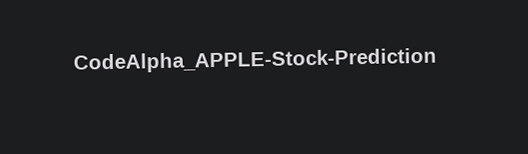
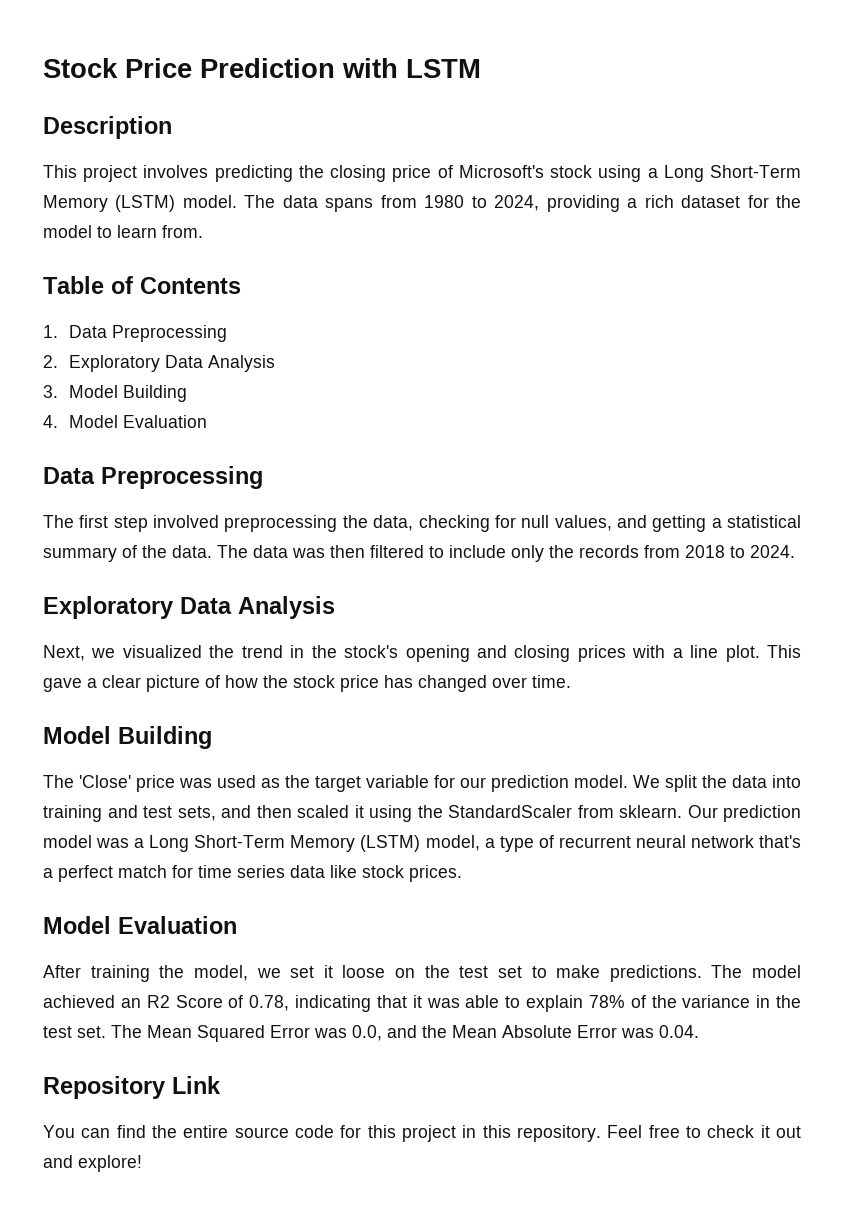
- CodeAlpha_APPLE-Stock-Prediction
+ Stock Price Prediction with LSTM
+ Description
+ This project involves predicting the closing price of Microsoft's stock using a Long Short-Term Memory (LSTM) model. The data spans from 1980 to 2024, providing a rich dataset for the model to learn from.
+ Table of Contents
+ 1. Data Preprocessing
+ 2. Exploratory Data Analysis
+ 3. Model Building
+ 4. Model Evaluation
+ Data Preprocessing
+ The first step involved preprocessing the data, checking for null values, and getting a statistical summary of the data. The data was then filtered to include only the records from 2018 to 2024.
+ Exploratory Data Analysis
+ Next, we visualized the trend in the stock's opening and closing prices with a line plot. This gave a clear picture of how the stock price has changed over time.
+ Model Building
+ The 'Close' price was used as the target variable for our prediction model. We split the data into training and test sets, and then scaled it using the StandardScaler from sklearn. Our prediction model was a Long Short-Term Memory (LSTM) model, a type of recurrent neural network that's a perfect match for time series data like stock prices.
+ Model Evaluation
+ After training the model, we set it loose on the test set to make predictions. The model achieved an R2 Score of 0.78, indicating that it was able to explain 78% of the variance in the test set. The Mean Squared Error was 0.0, and the Mean Absolute Error was 0.04.
+ Repository Link
+ You can find the entire source code for this project in this repository. Feel free to check it out and explore!

